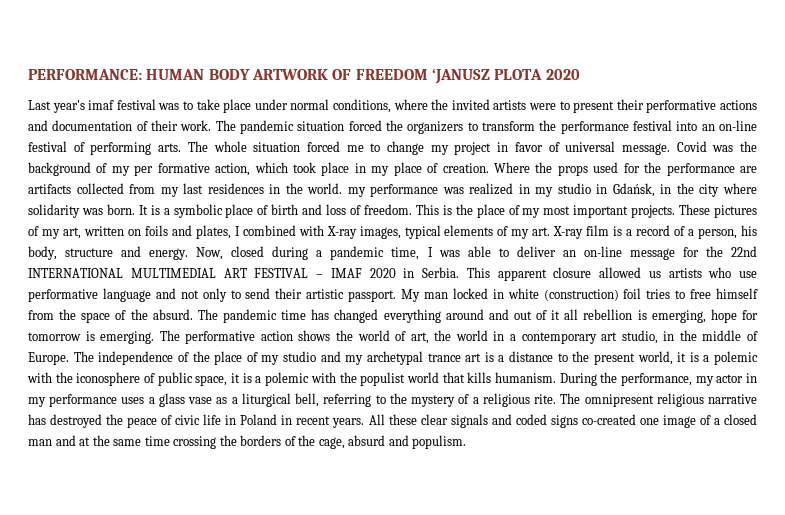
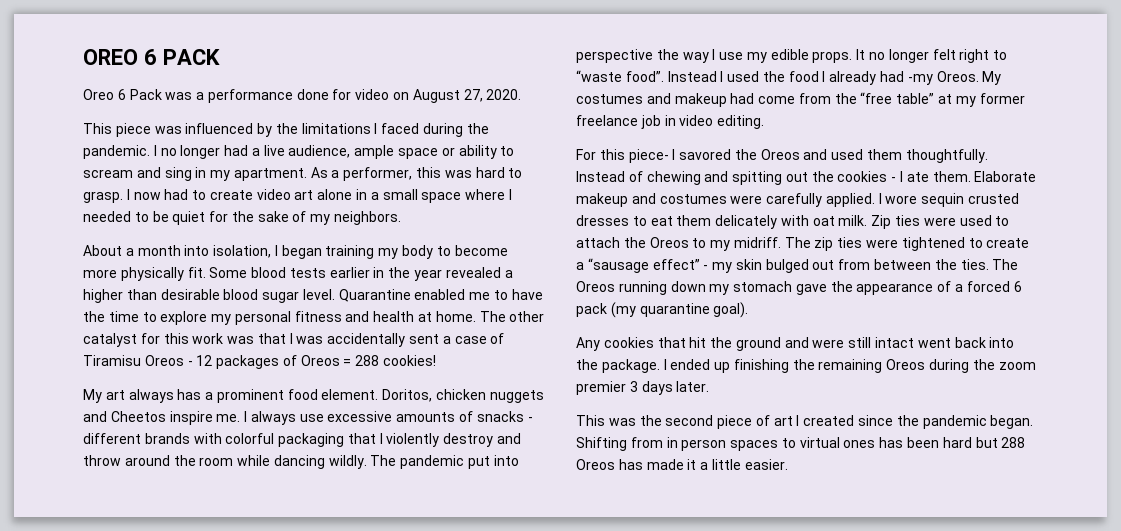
- PERFORMANCE: HUMAN BODY ARTWORK OF FREEDOM ‘JANUSZ PLOTA 2020
- Last year's imaf festival was to take place under normal conditions, where the invited artists were to present their performative actions and documentation of their work. The pandemic situation forced the organizers to transform the performance festival into an on-line festival of performing arts. The whole situation forced me to change my project in favor of universal message. Covid was the background of my per formative action, which took place in my place of creation. Where the props used for the performance are artifacts collected from my last residences in the world. my performance was realized in my studio in Gdańsk, in the city where solidarity was born. It is a symbolic place of birth and loss of freedom. This is the place of my most important projects. These pictures of my art, written on foils and plates, I combined with X-ray images, typical elements of my art. X-ray film is a record of a person, his body, structure and energy. Now, closed during a pandemic time, I was able to deliver an on-line message for the 22nd INTERNATIONAL MULTIMEDIAL ART FESTIVAL – IMAF 2020 in Serbia. This apparent closure allowed us artists who use performative language and not only to send their artistic passport. My man locked in white (construction) foil tries to free himself from the space of the absurd. The pandemic time has changed everything around and out of it all rebellion is emerging, hope for tomorrow is emerging. The performative action shows the world of art, the world in a contemporary art studio, in the middle of Europe. The independence of the place of my studio and my archetypal trance art is a distance to the present world, it is a polemic with the iconosphere of public space, it is a polemic with the populist world that kills humanism. During the performance, my actor in my performance uses a glass vase as a liturgical bell, referring to the mystery of a religious rite. The omnipresent religious narrative has destroyed the peace of civic life in Poland in recent years. All these clear signals and coded signs co-created one image of a closed man and at the same time crossing the borders of the cage, absurd and populism.
+ OREO 6 PACK
+ Oreo 6 Pack was a performance done for video on August 27, 2020.
+ This piece was influenced by the limitations I faced during the pandemic. I no longer had a live audience, ample space or ability to scream and sing in my apartment. As a performer, this was hard to grasp. I now had to create video art alone in a small space where I needed to be quiet for the sake of my neighbors.
+ About a month into isolation, I began training my body to become more physically fit. Some blood tests earlier in the year revealed a higher than desirable blood sugar level. Quarantine enabled me to have the time to explore my personal fitness and health at home. The other catalyst for this work was that I was accidentally sent a case of Tiramisu Oreos - 12 packages of Oreos = 288 cookies!
+ My art always has a prominent food element. Doritos, chicken nuggets and Cheetos inspire me. I always use excessive amounts of snacks - different brands with colorful packaging that I violently destroy and throw around the room while dancing wildly. The pandemic put into perspective the way I use my edible props. It no longer felt right to “waste food”. Instead I used the food I already had -my Oreos. My costumes and makeup had come from the “free table” at my former freelance job in video editing.
+ For this piece- I savored the Oreos and used them thoughtfully. Instead of chewing and spitting out the cookies - I ate them. Elaborate makeup and costumes were carefully applied. I wore sequin crusted dresses to eat them delicately with oat milk. Zip ties were used to attach the Oreos to my midriff. The zip ties were tightened to create a “sausage effect” - my skin bulged out from between the ties. The Oreos running down my stomach gave the appearance of a forced 6 pack (my quarantine goal).
+ Any cookies that hit the ground and were still intact went back into the package. I ended up finishing the remaining Oreos during the zoom premier 3 days later.
+ This was the second piece of art I created since the pandemic began. Shifting from in person spaces to virtual ones has been hard but 288 Oreos has made it a little easier.

